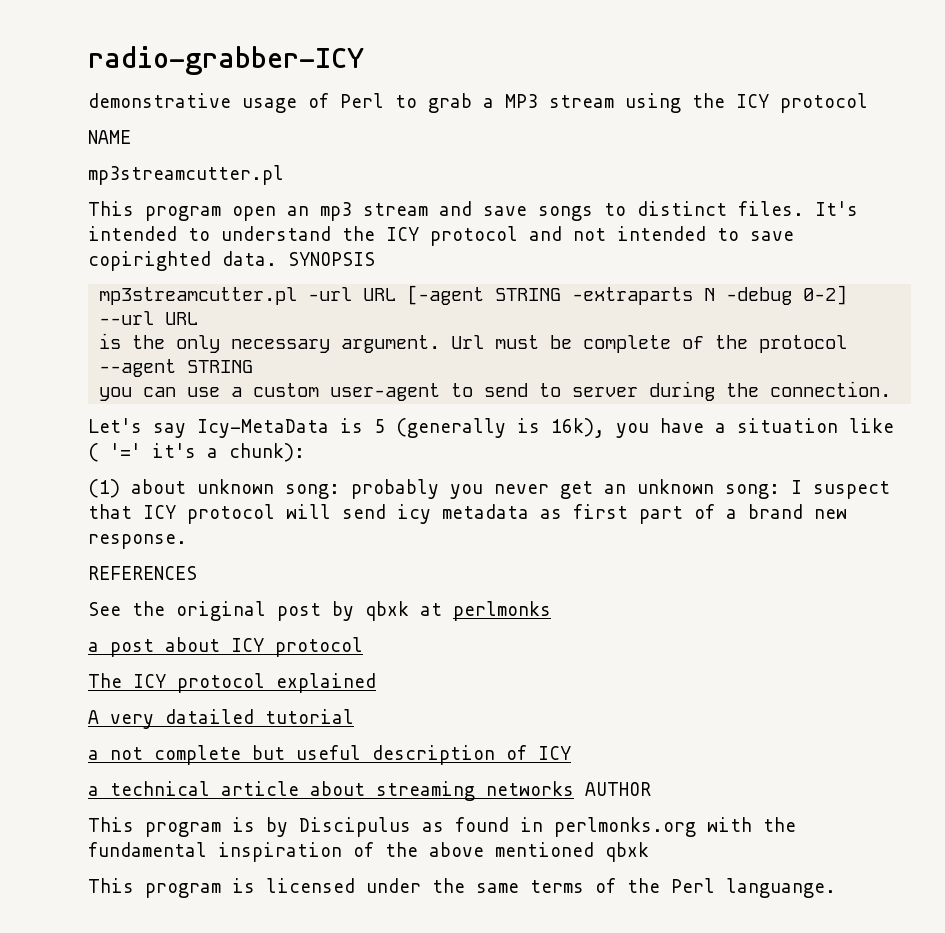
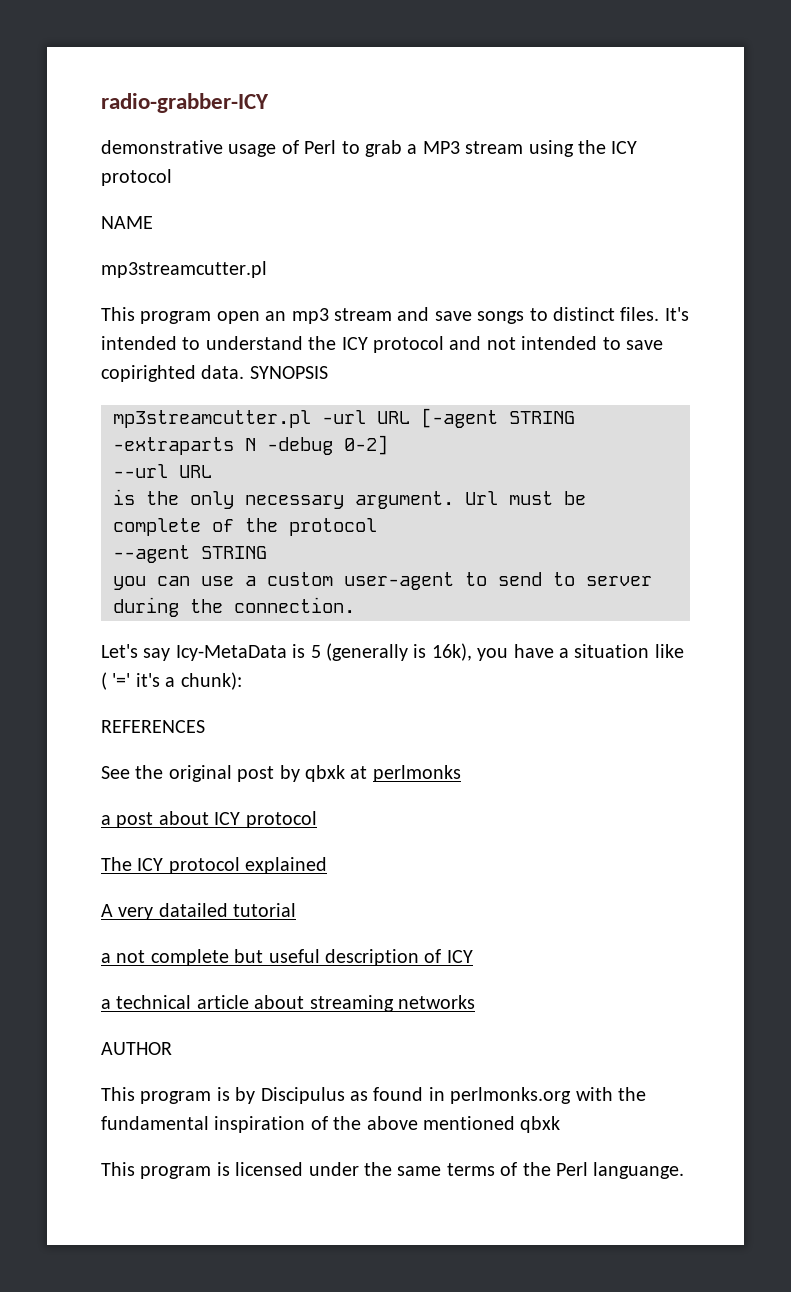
- (1) about unknown song: probably you never get an unknown song: I suspect that ICY protocol will send icy metadata as first part of a brand new response.
- a technical article about streaming networks AUTHOR
+ a technical article about streaming networks
+ AUTHOR

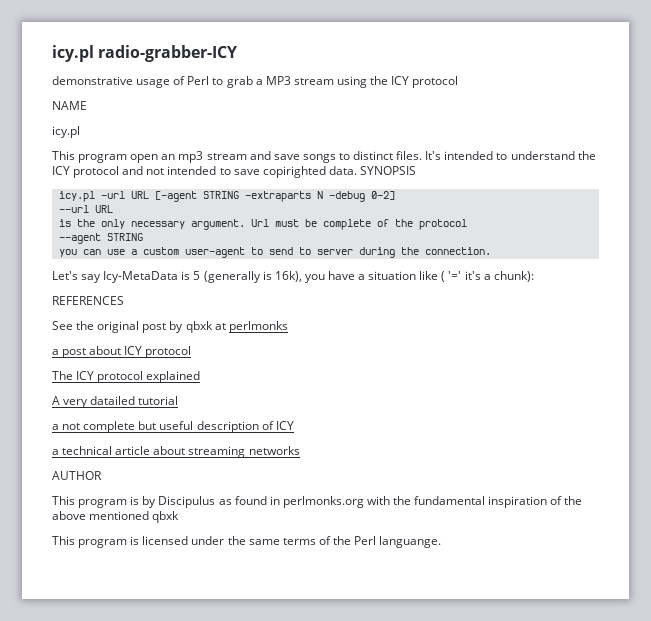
- radio-grabber-ICY
+ icy.pl radio-grabber-ICY
  NAME
- mp3streamcutter.pl
+ icy.pl
- mp3streamcutter.pl -url URL [-agent STRING -extraparts N -debug 0-2]
+ icy.pl -url URL [-agent STRING -extraparts N -debug 0-2]

